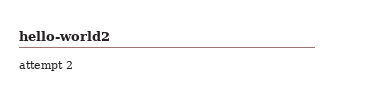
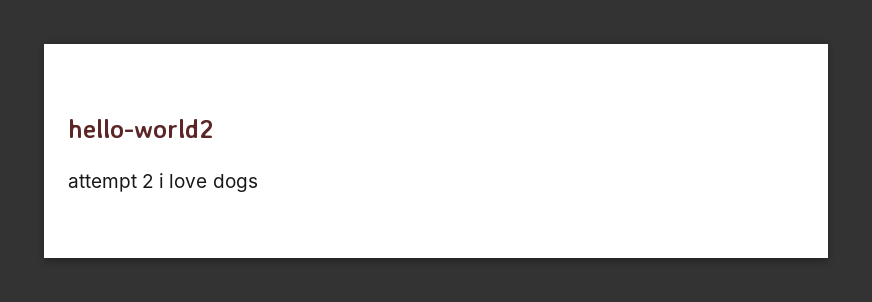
- attempt 2
+ attempt 2 i love dogs

